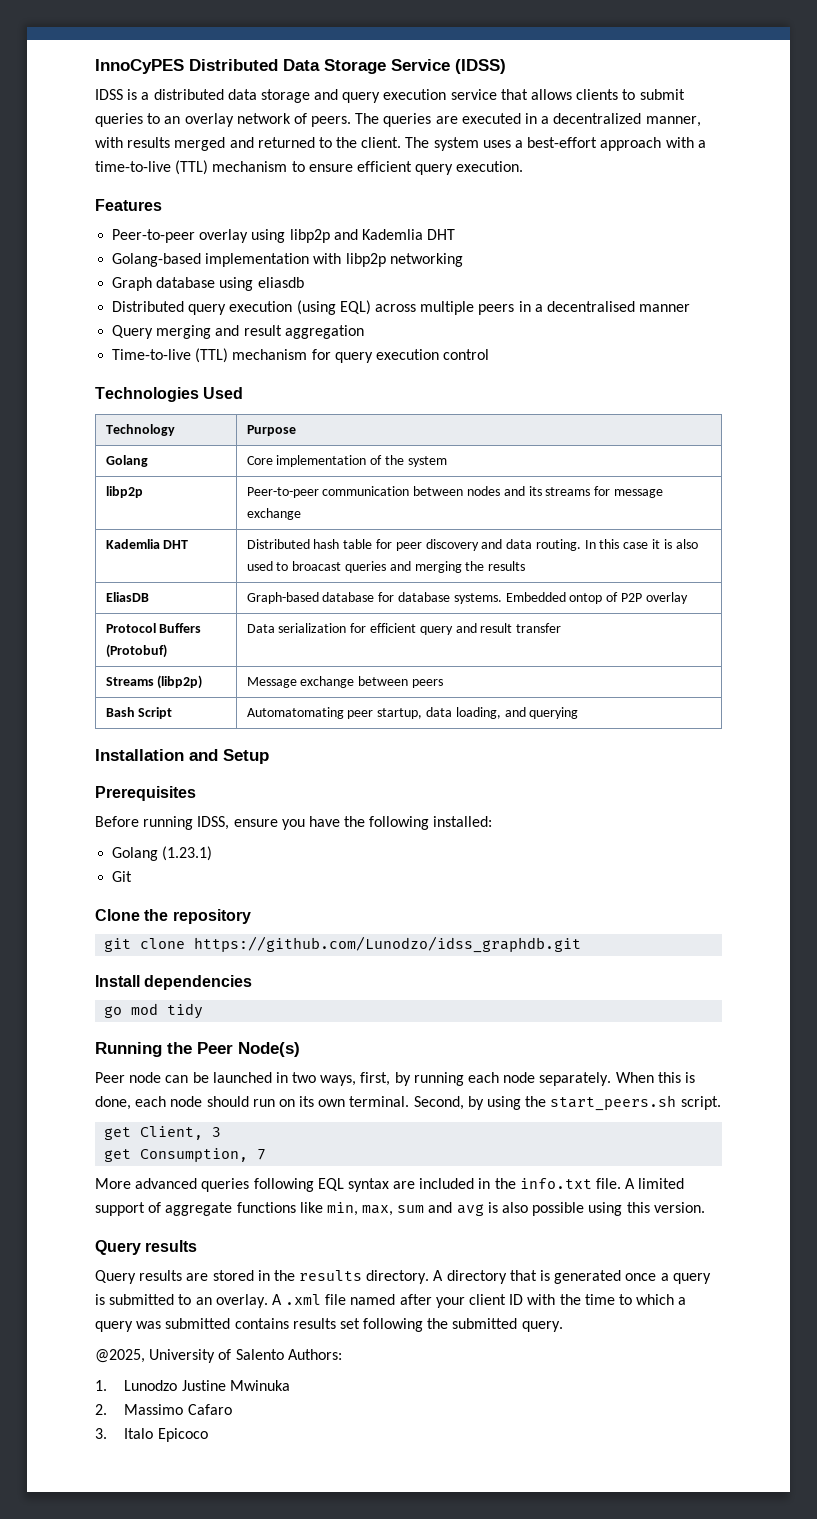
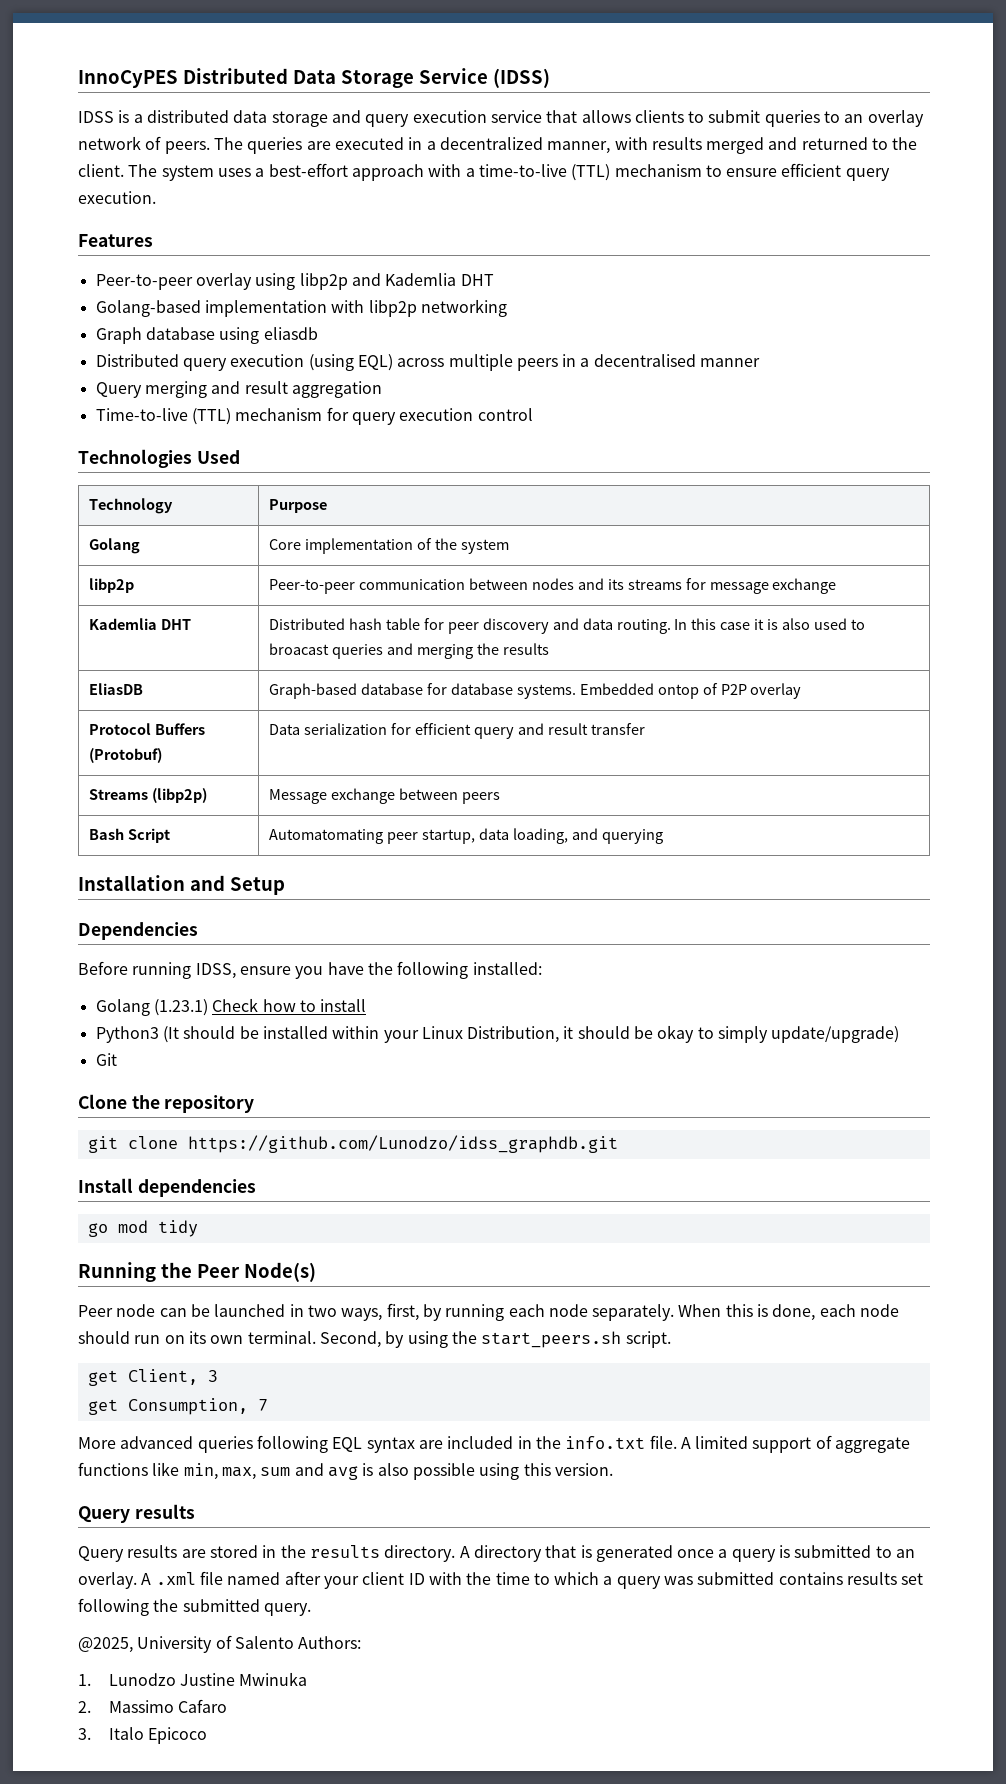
- Prerequisites
+ Dependencies
- Golang (1.23.1)
+ Golang (1.23.1) Check how to install
+ Python3 (It should be installed within your Linux Distribution, it should be okay to simply update/upgrade)

